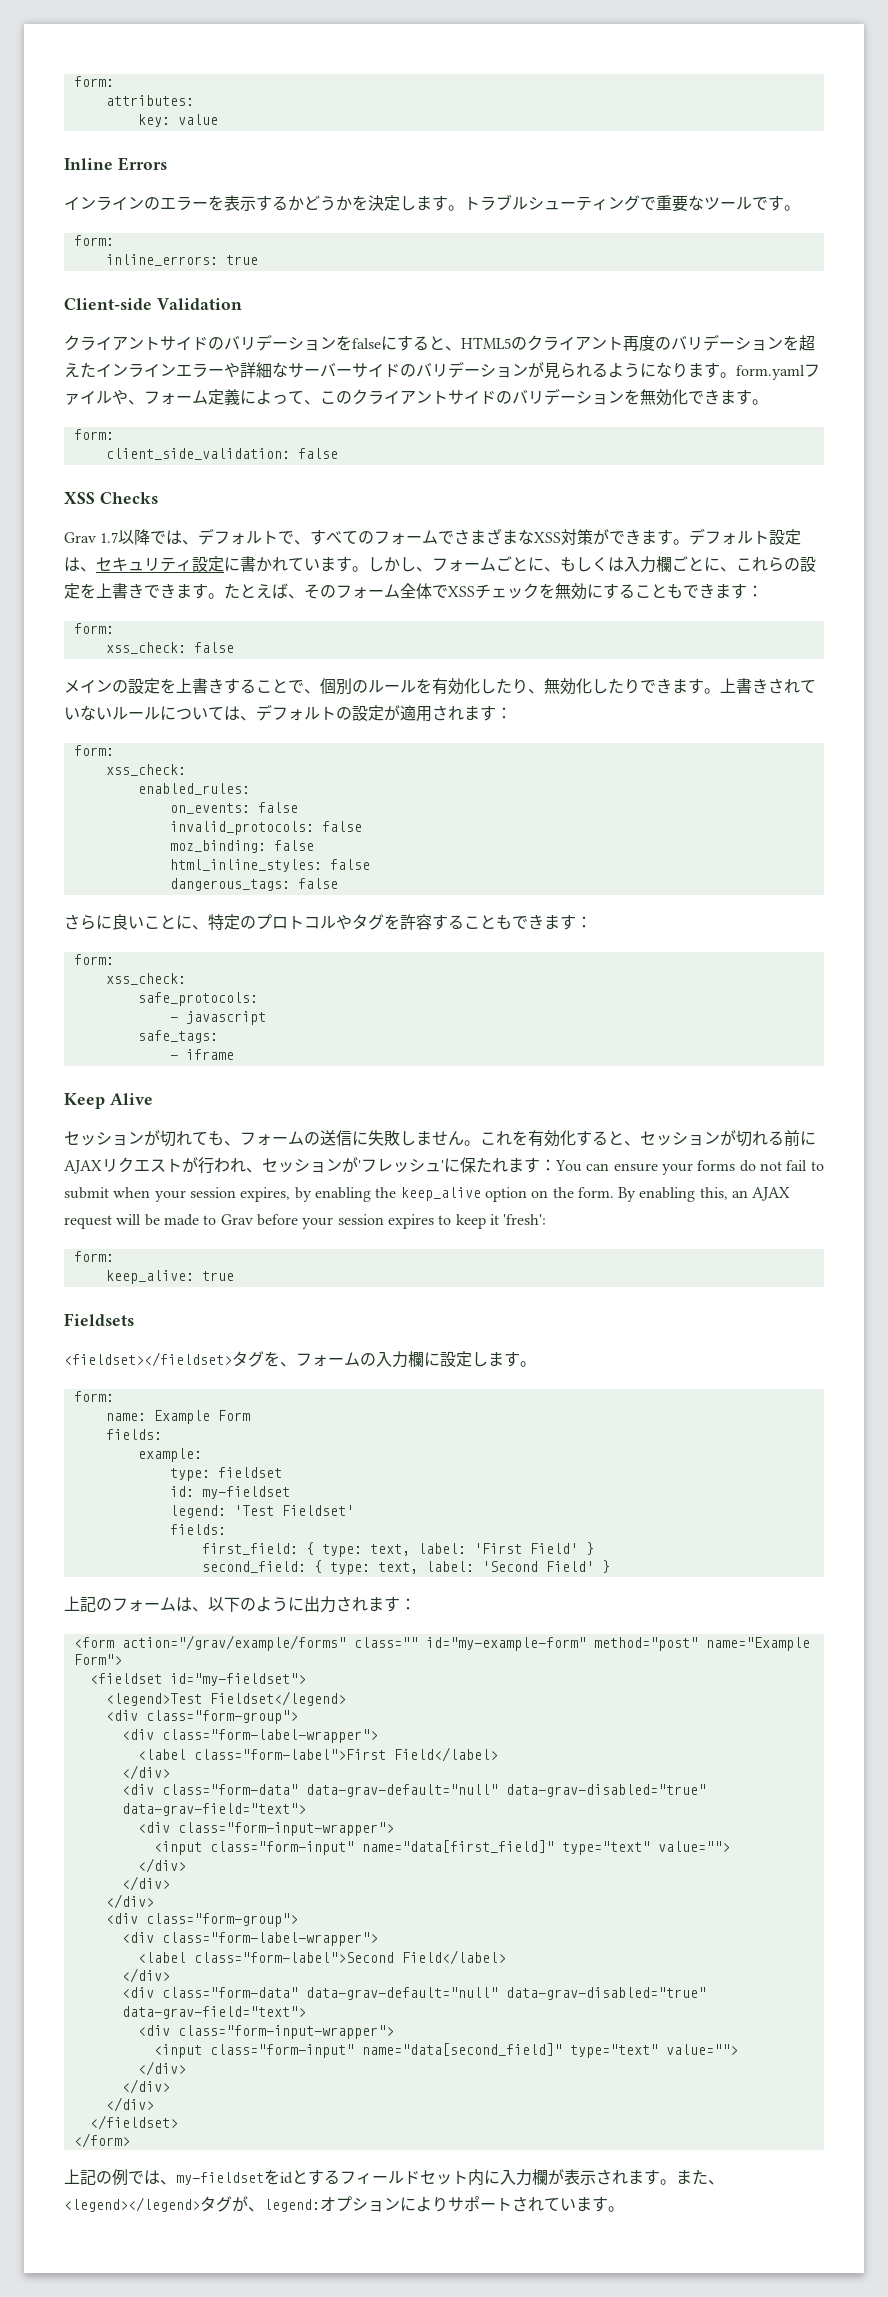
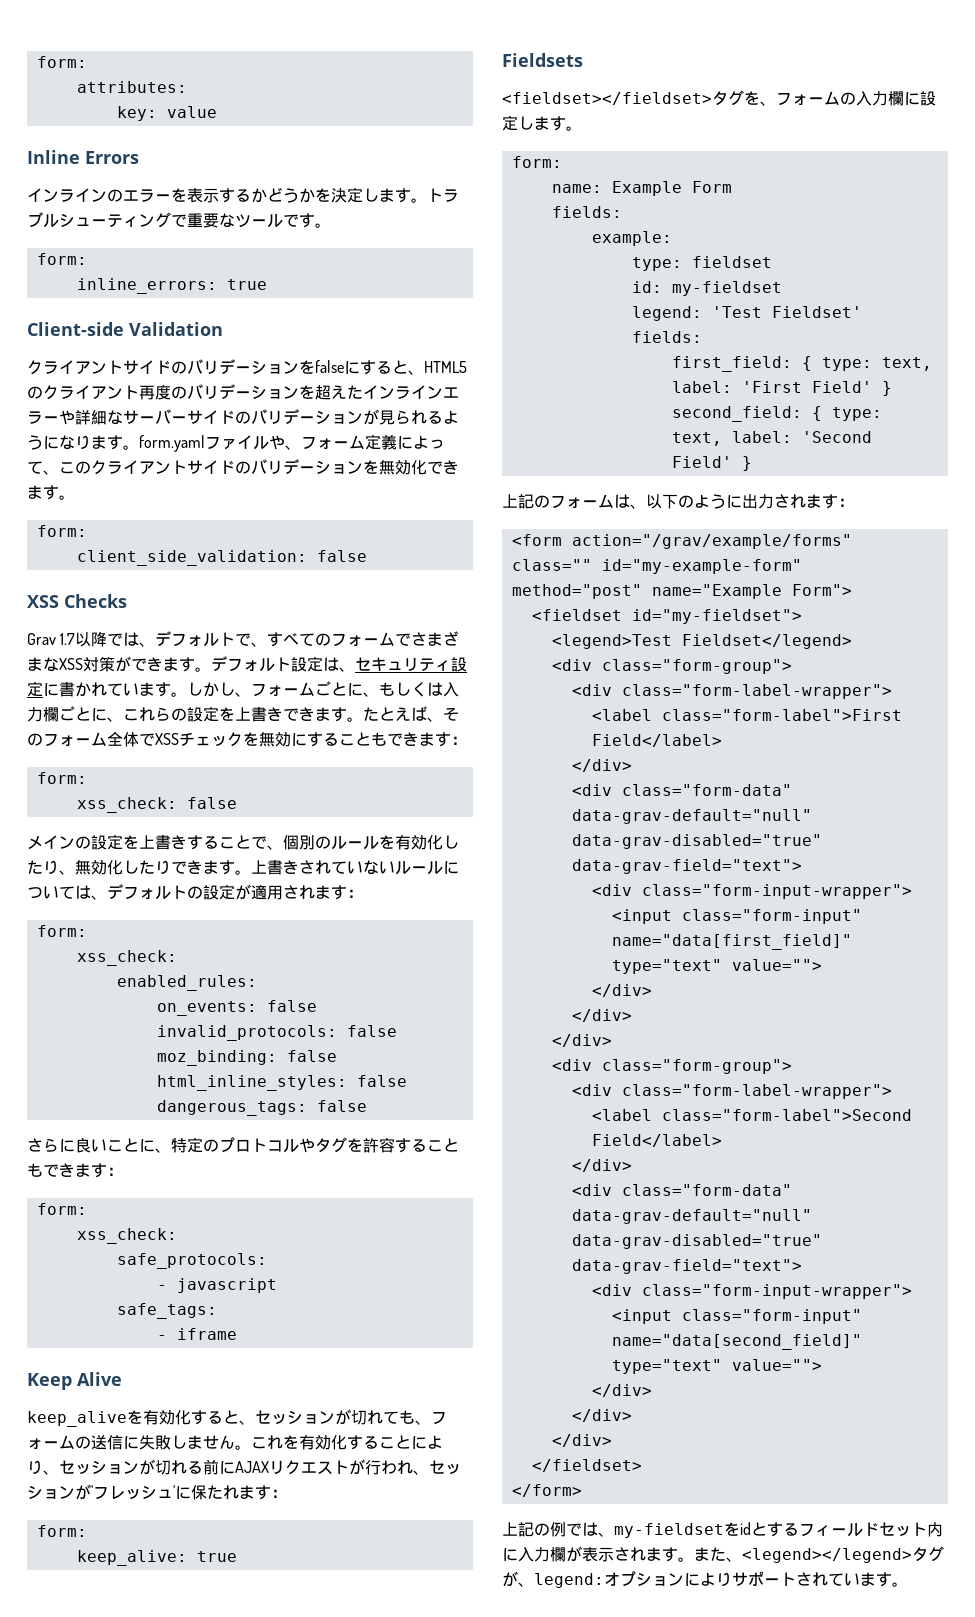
- セッションが切れても、フォームの送信に失敗しません。
+ keep_aliveを有効化すると、セッションが切れても、フォームの送信に失敗しません。
- これを有効化すると、セッションが切れる前にAJAXリクエストが行われ、セッションが'フレッシュ'に保たれます：You can ensure your forms do not fail to submit when your session expires, by enabling the keep_alive option on the form. By enabling this, an AJAX request will be made to Grav before your session expires to keep it 'fresh':
+ これを有効化することにより、セッションが切れる前にAJAXリクエストが行われ、セッションが'フレッシュ'に保たれます：

